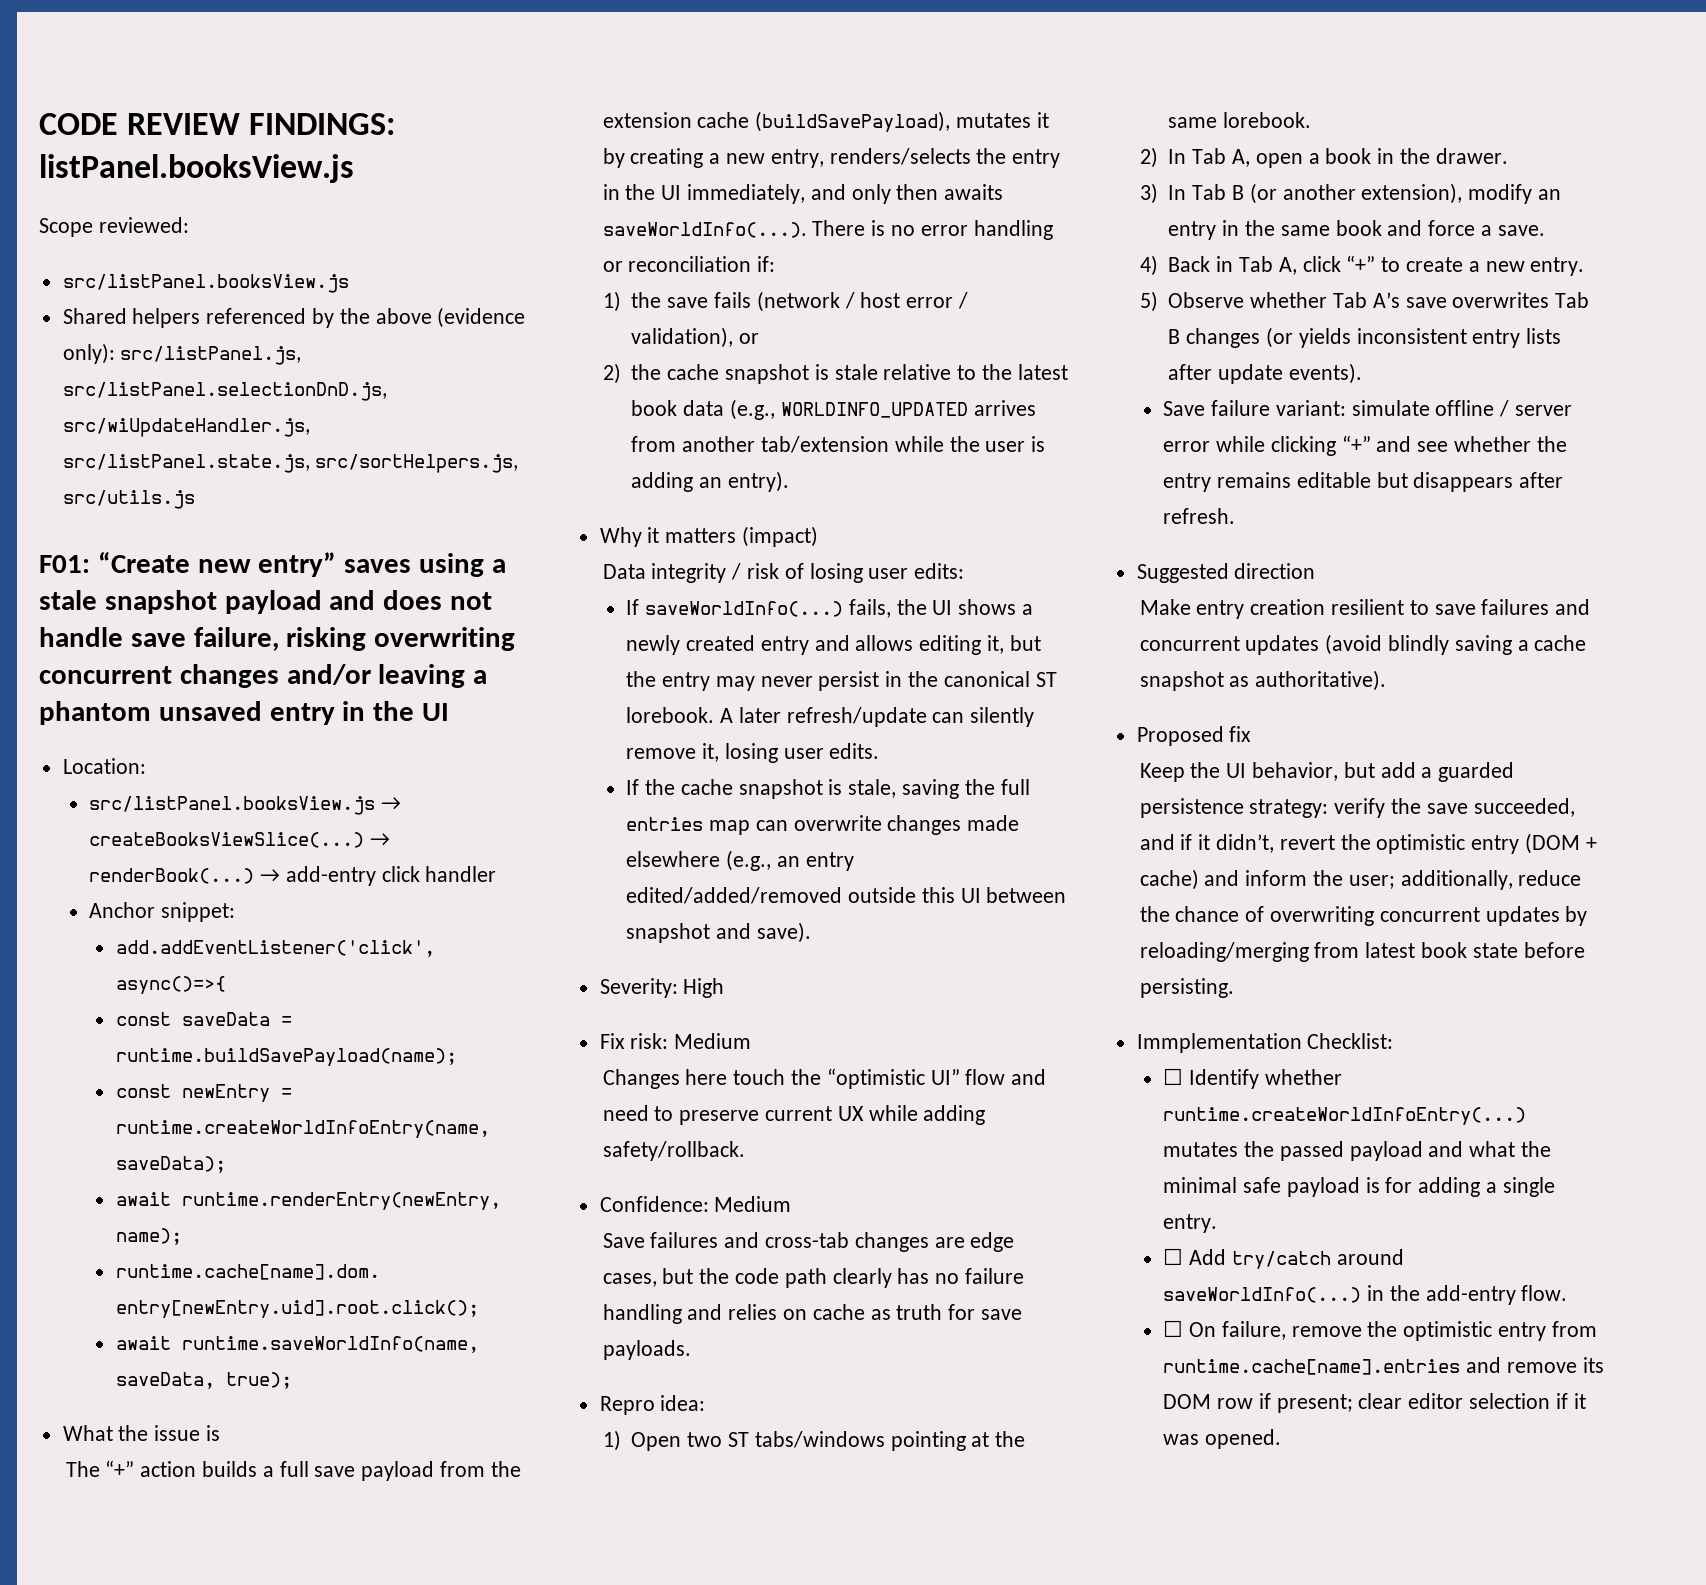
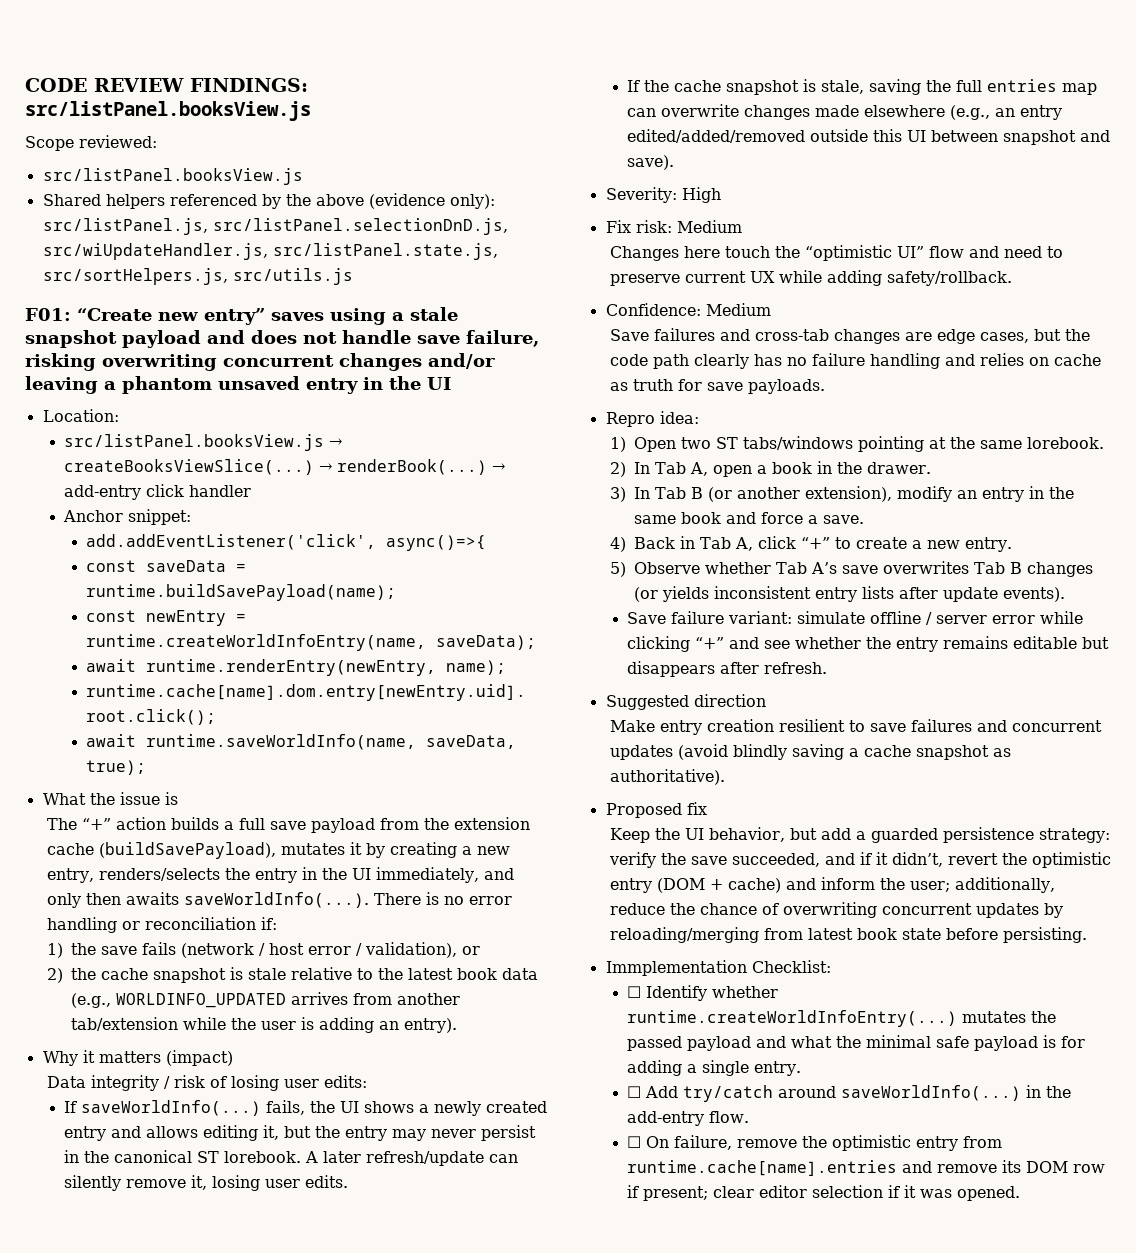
- CODE REVIEW FINDINGS: listPanel.booksView.js
+ CODE REVIEW FINDINGS: src/listPanel.booksView.js

